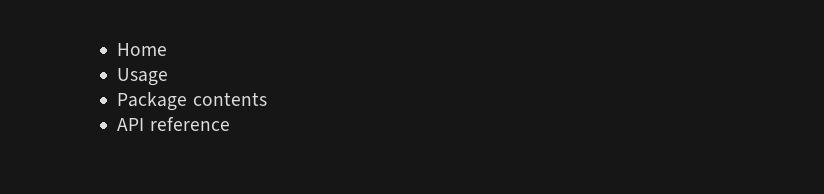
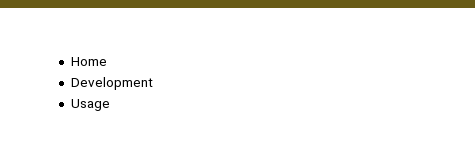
+ Development
- Package contents
- API reference

